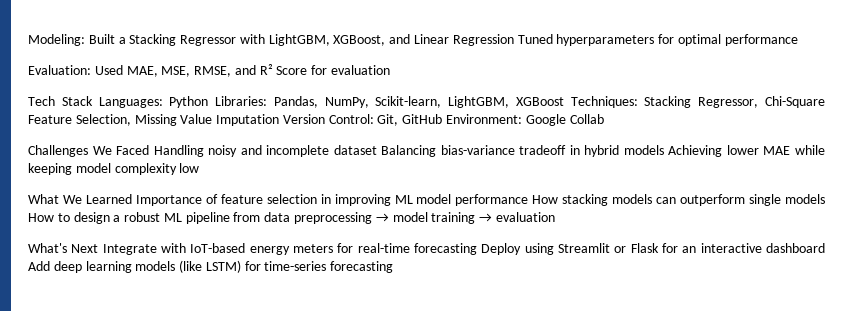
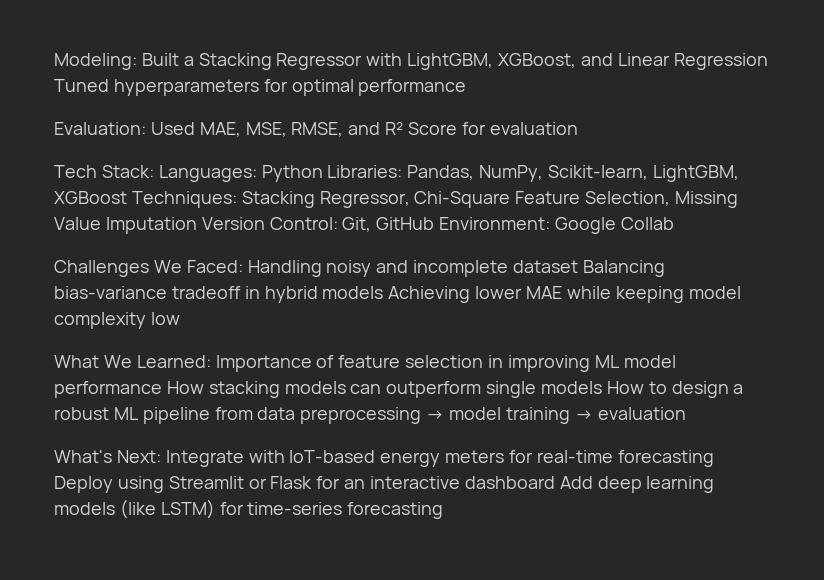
- Tech Stack Languages: Python Libraries: Pandas, NumPy, Scikit-learn, LightGBM, XGBoost Techniques: Stacking Regressor, Chi-Square Feature Selection, Missing Value Imputation Version Control: Git, GitHub Environment: Google Collab
+ Tech Stack: Languages: Python Libraries: Pandas, NumPy, Scikit-learn, LightGBM, XGBoost Techniques: Stacking Regressor, Chi-Square Feature Selection, Missing Value Imputation Version Control: Git, GitHub Environment: Google Collab
- Challenges We Faced Handling noisy and incomplete dataset Balancing bias-variance tradeoff in hybrid models Achieving lower MAE while keeping model complexity low
+ Challenges We Faced: Handling noisy and incomplete dataset Balancing bias-variance tradeoff in hybrid models Achieving lower MAE while keeping model complexity low
- What We Learned Importance of feature selection in improving ML model performance How stacking models can outperform single models How to design a robust ML pipeline from data preprocessing → model training → evaluation
+ What We Learned: Importance of feature selection in improving ML model performance How stacking models can outperform single models How to design a robust ML pipeline from data preprocessing → model training → evaluation
- What's Next Integrate with IoT-based energy meters for real-time forecasting Deploy using Streamlit or Flask for an interactive dashboard Add deep learning models (like LSTM) for time-series forecasting
+ What's Next: Integrate with IoT-based energy meters for real-time forecasting Deploy using Streamlit or Flask for an interactive dashboard Add deep learning models (like LSTM) for time-series forecasting

